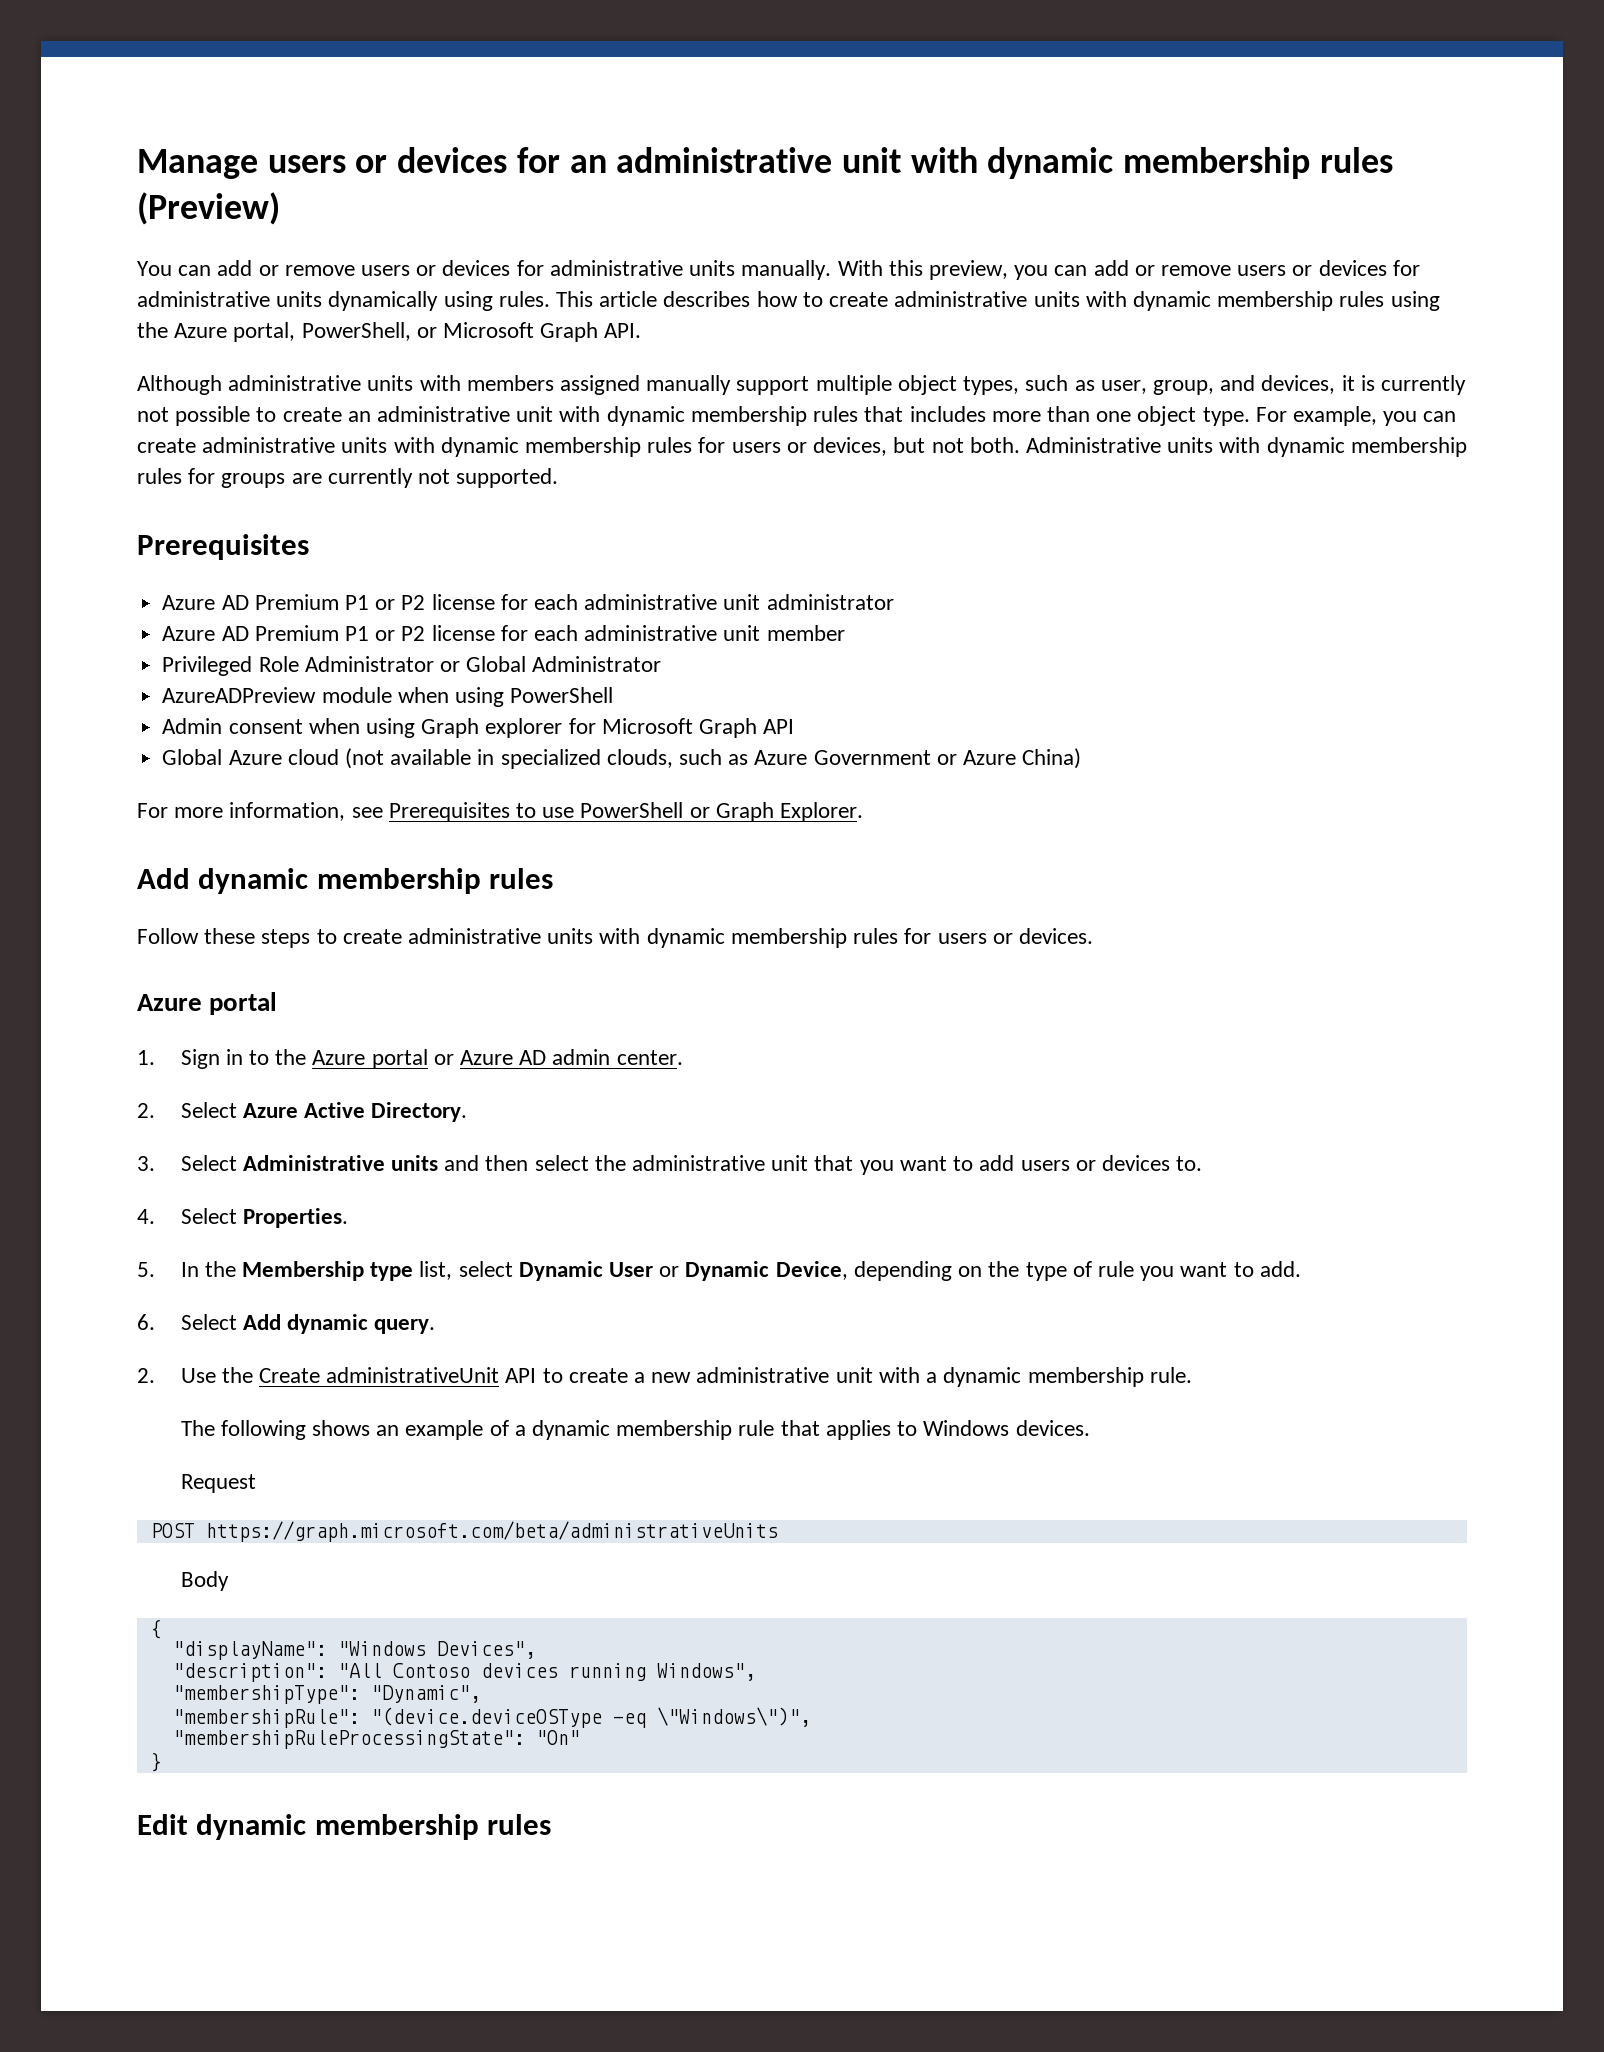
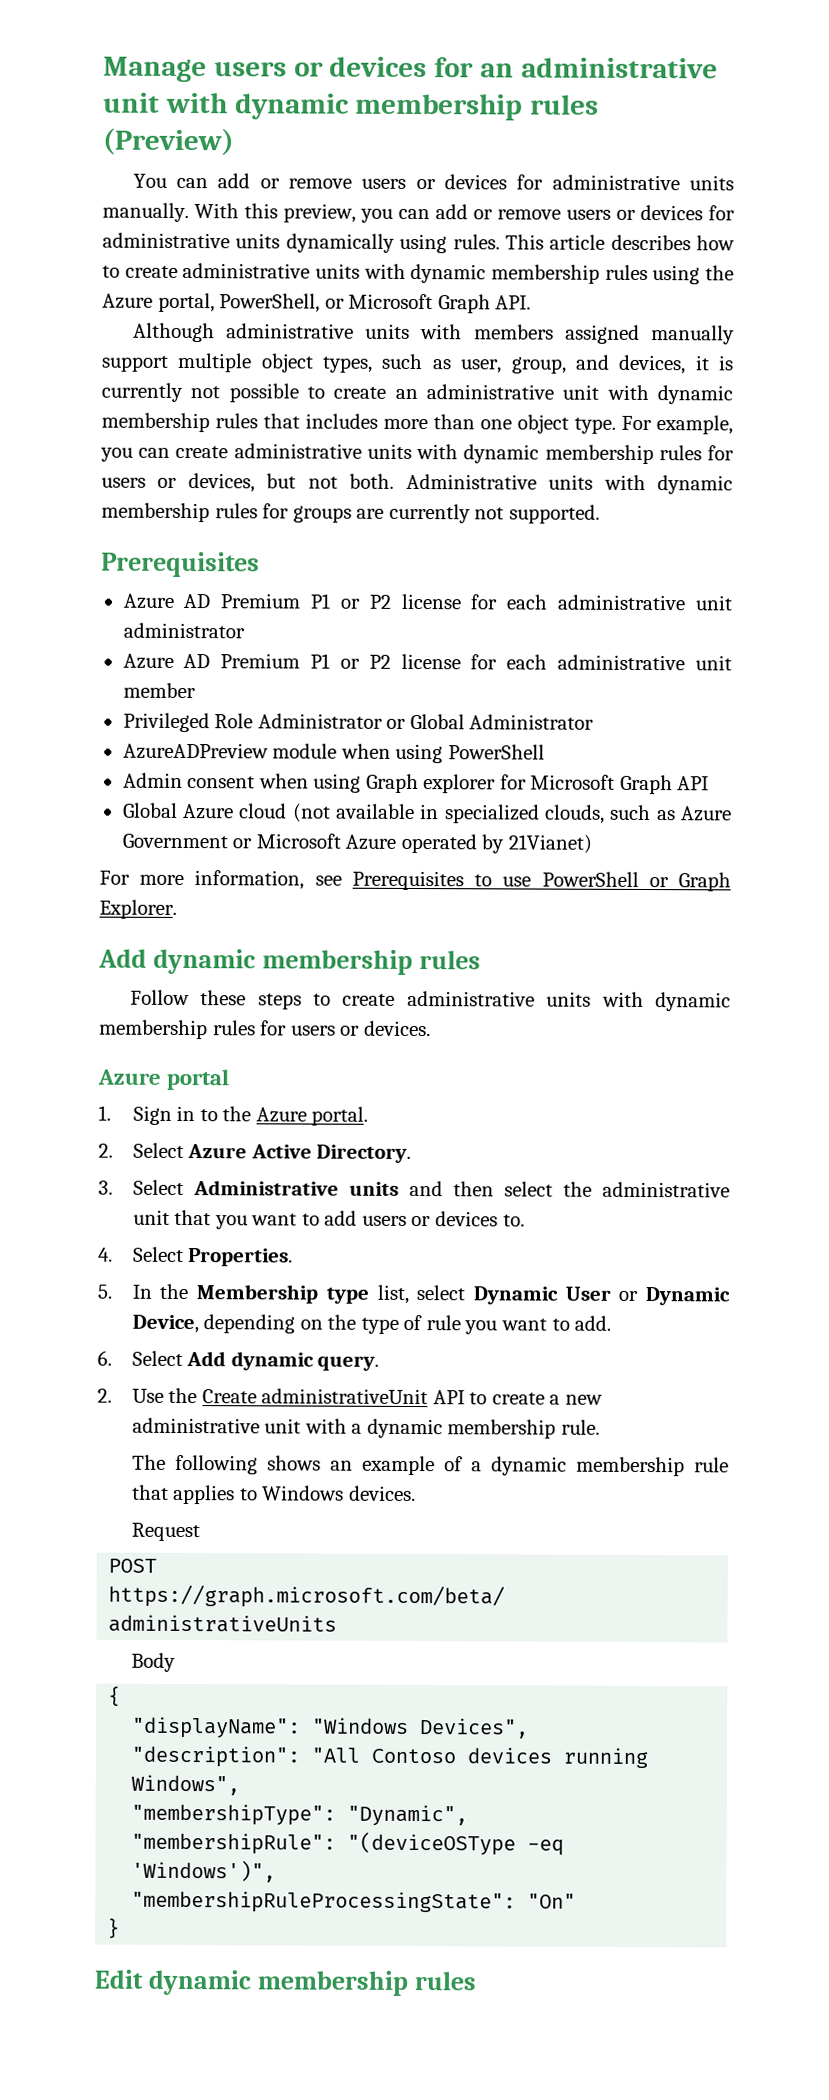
- Global Azure cloud (not available in specialized clouds, such as Azure Government or Azure China)
+ Global Azure cloud (not available in specialized clouds, such as Azure Government or Microsoft Azure operated by 21Vianet)
- 1. Sign in to the Azure portal or Azure AD admin center.
+ 1. Sign in to the Azure portal.
- "membershipRule": "(device.deviceOSType -eq \"Windows\")",
+ "membershipRule": "(deviceOSType -eq 'Windows')",

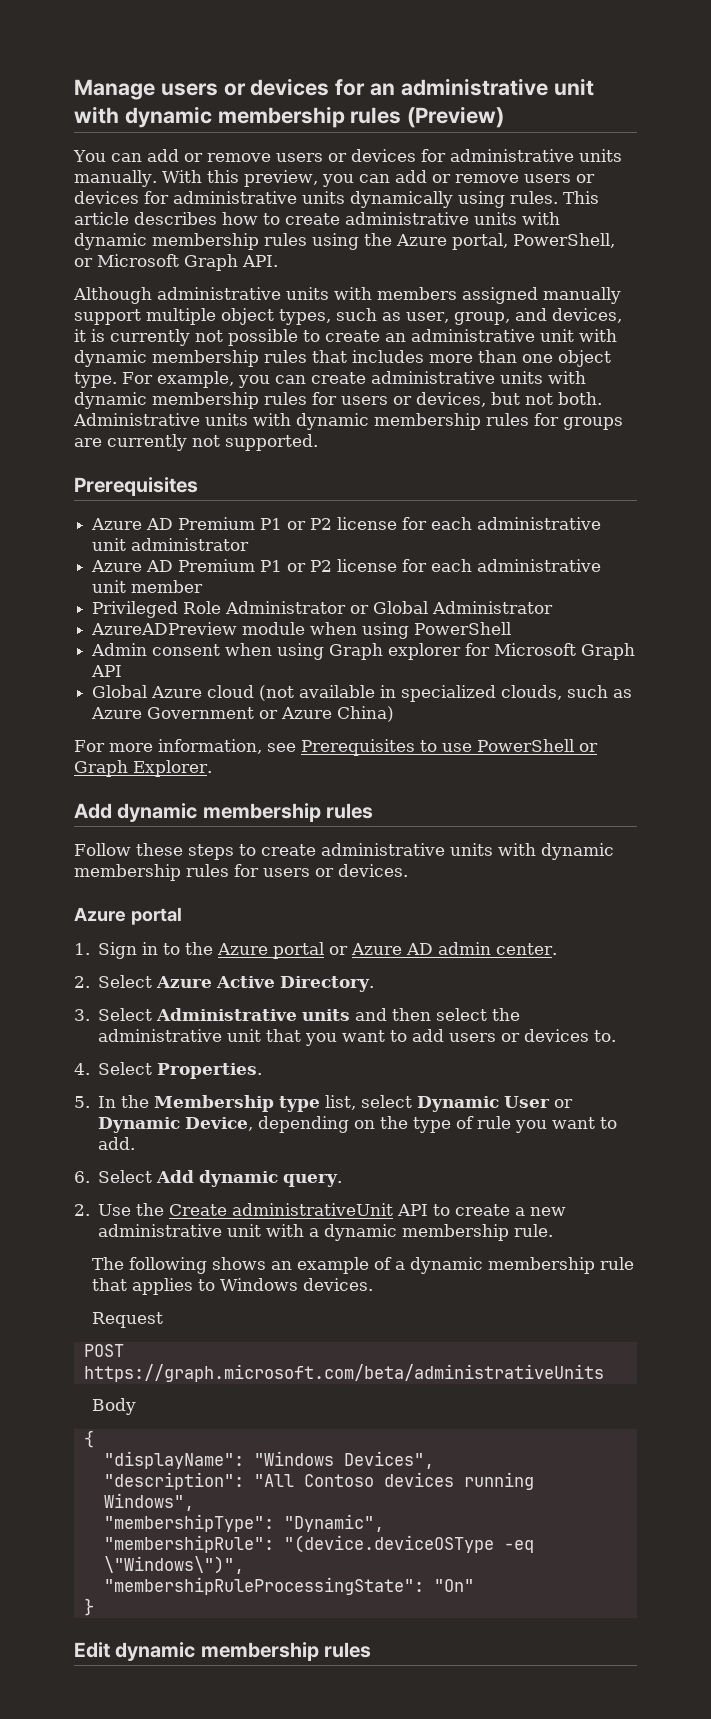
- Global Azure cloud (not available in specialized clouds, such as Azure Government or Microsoft Azure operated by 21Vianet)
+ Global Azure cloud (not available in specialized clouds, such as Azure Government or Azure China)
- 1. Sign in to the Azure portal.
+ 1. Sign in to the Azure portal or Azure AD admin center.
- "membershipRule": "(deviceOSType -eq 'Windows')",
+ "membershipRule": "(device.deviceOSType -eq \"Windows\")",

